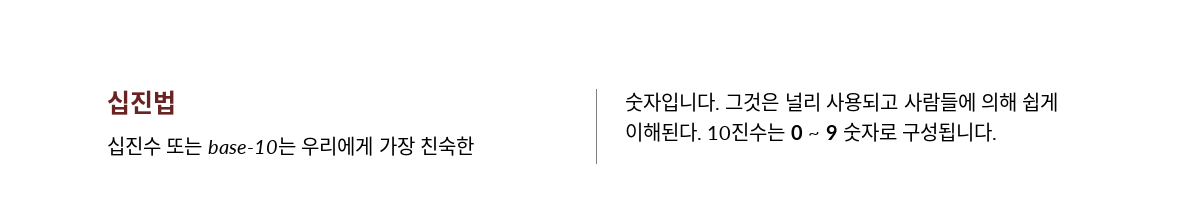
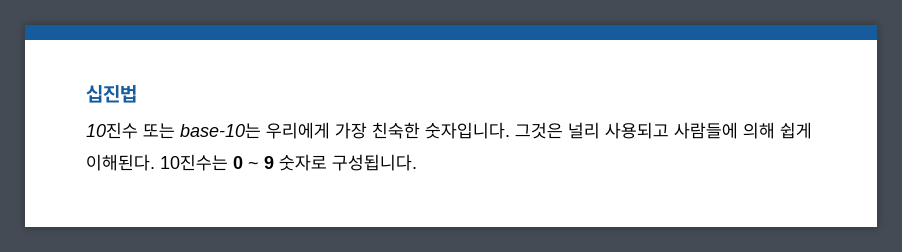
- 십진수 또는 base-10는 우리에게 가장 친숙한 숫자입니다.
+ 10진수 또는 base-10는 우리에게 가장 친숙한 숫자입니다.

